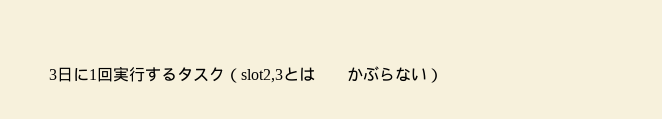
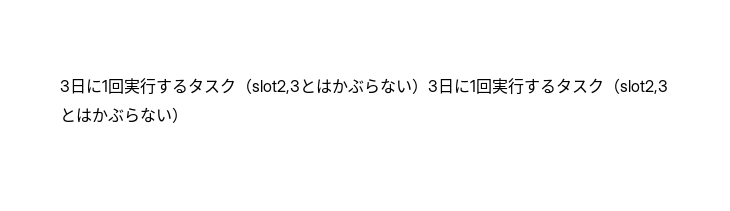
- 3日に1回実行するタスク（slot2,3とはかぶらない）
+ 3日に1回実行するタスク（slot2,3とはかぶらない）3日に1回実行するタスク（slot2,3とはかぶらない）

